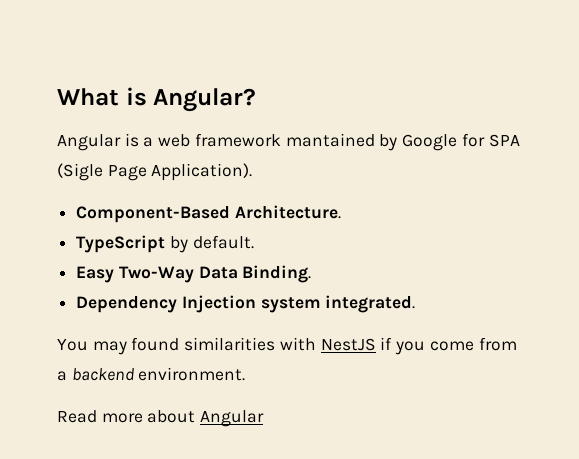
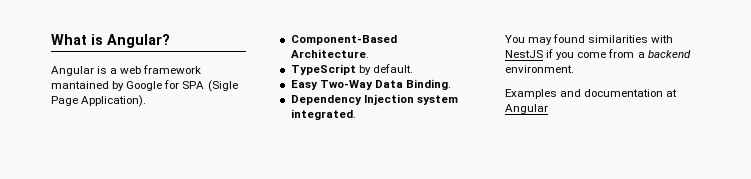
- Read more about Angular
+ Examples and documentation at Angular

